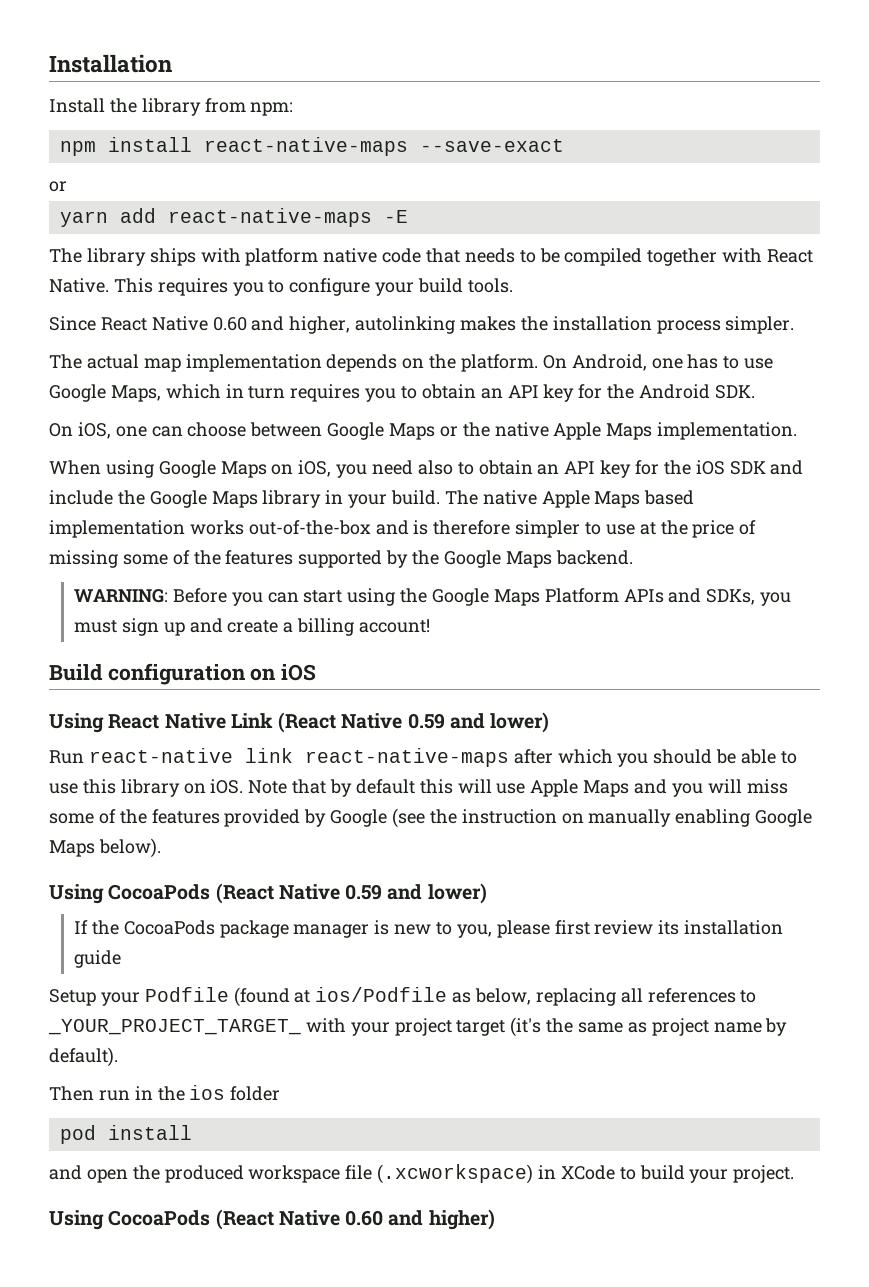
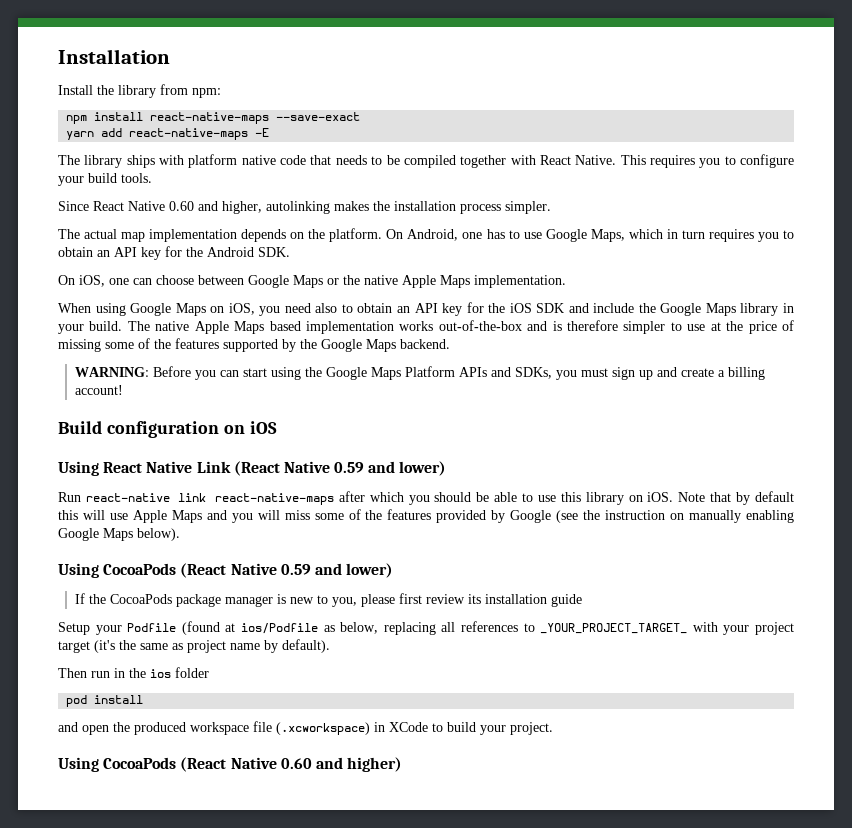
  npm install react-native-maps --save-exact
- or

